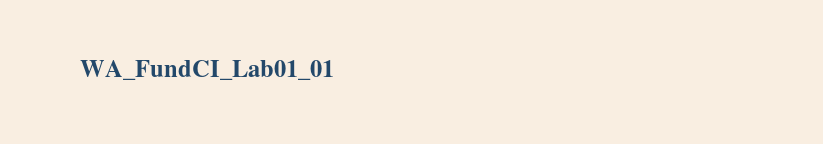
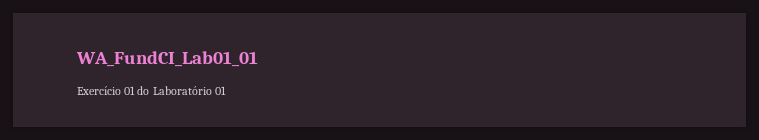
+ Exercício 01 do Laboratório 01

